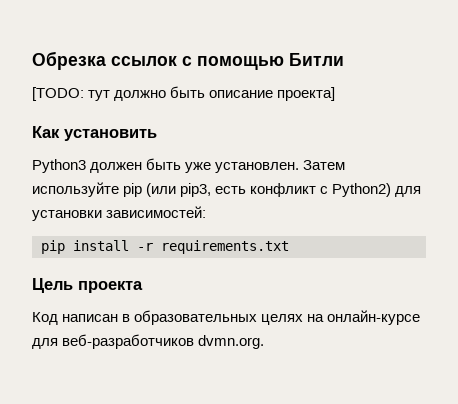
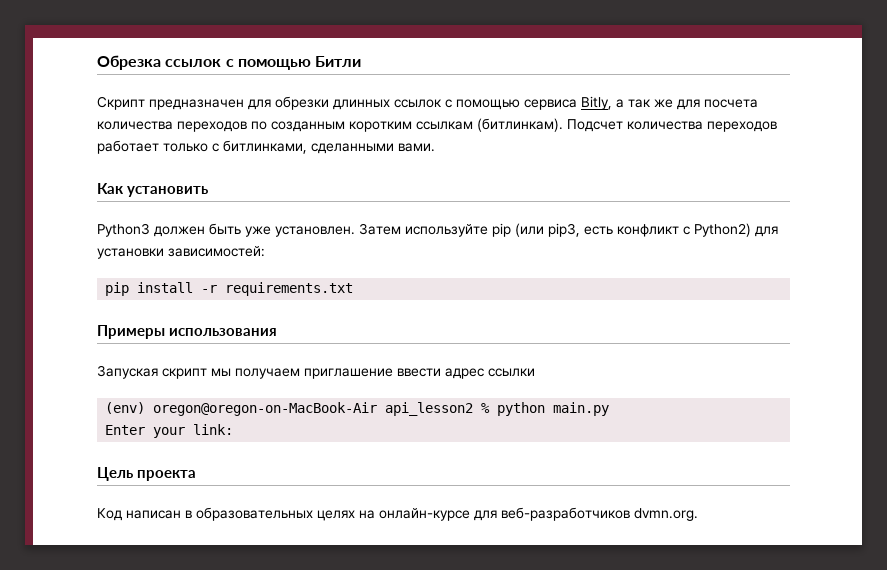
- [TODO: тут должно быть описание проекта]
+ Скрипт предназначен для обрезки длинных ссылок с помощью сервиса Bitly, а так же для посчета количества переходов по созданным коротким ссылкам (битлинкам). Подсчет количества переходов работает только с битлинками, сделанными вами.
+ Примеры использования
+ Запуская скрипт мы получаем приглашение ввести адрес ссылки
+ (env) oregon@oregon-on-MacBook-Air api_lesson2 % python main.py
+ Enter your link:

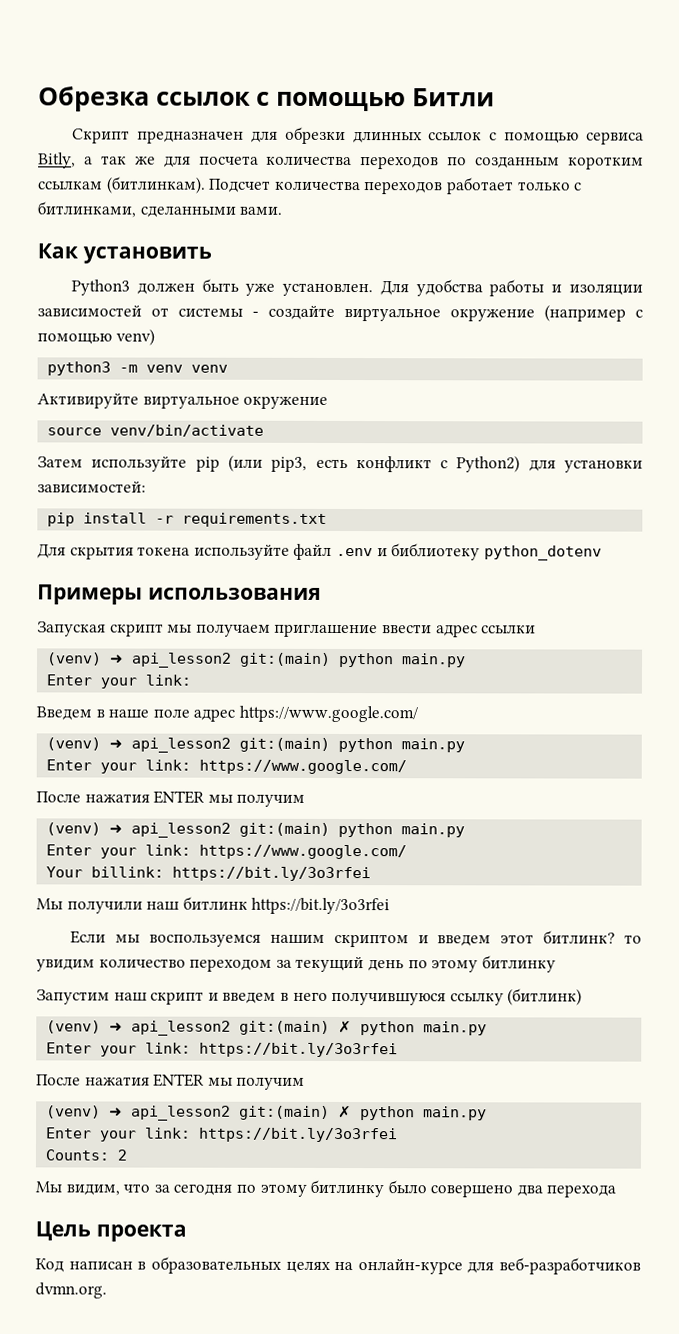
- Python3 должен быть уже установлен. Затем используйте pip (или pip3, есть конфликт с Python2) для установки зависимостей:
+ Python3 должен быть уже установлен. Для удобства работы и изоляции зависимостей от системы - создайте виртуальное окружение (например с помощью venv)
+ python3 -m venv venv
+ Активируйте виртуальное окружение
+ source venv/bin/activate
+ Затем используйте pip (или pip3, есть конфликт с Python2) для установки зависимостей:
+ Для скрытия токена используйте файл .env и библиотеку python_dotenv
  Запуская скрипт мы получаем приглашение ввести адрес ссылки
- (env) oregon@oregon-on-MacBook-Air api_lesson2 % python main.py
+ (venv) ➜ api_lesson2 git:(main) python main.py
  Enter your link:
+ Введем в наше поле адрес https://www.google.com/
+ (venv) ➜ api_lesson2 git:(main) python main.py
+ Enter your link: https://www.google.com/
+ После нажатия ENTER мы получим
+ (venv) ➜ api_lesson2 git:(main) python main.py
+ Enter your link: https://www.google.com/
+ Your billink: https://bit.ly/3o3rfei
+ Мы получили наш битлинк https://bit.ly/3o3rfei
+ Если мы воспользуемся нашим скриптом и введем этот битлинк? то увидим количество переходом за текущий день по этому битлинку
+ Запустим наш скрипт и введем в него получившуюся ссылку (битлинк)
+ (venv) ➜ api_lesson2 git:(main) ✗ python main.py
+ Enter your link: https://bit.ly/3o3rfei
+ После нажатия ENTER мы получим
+ (venv) ➜ api_lesson2 git:(main) ✗ python main.py
+ Enter your link: https://bit.ly/3o3rfei
+ Counts: 2
+ Мы видим, что за сегодня по этому битлинку было совершено два перехода

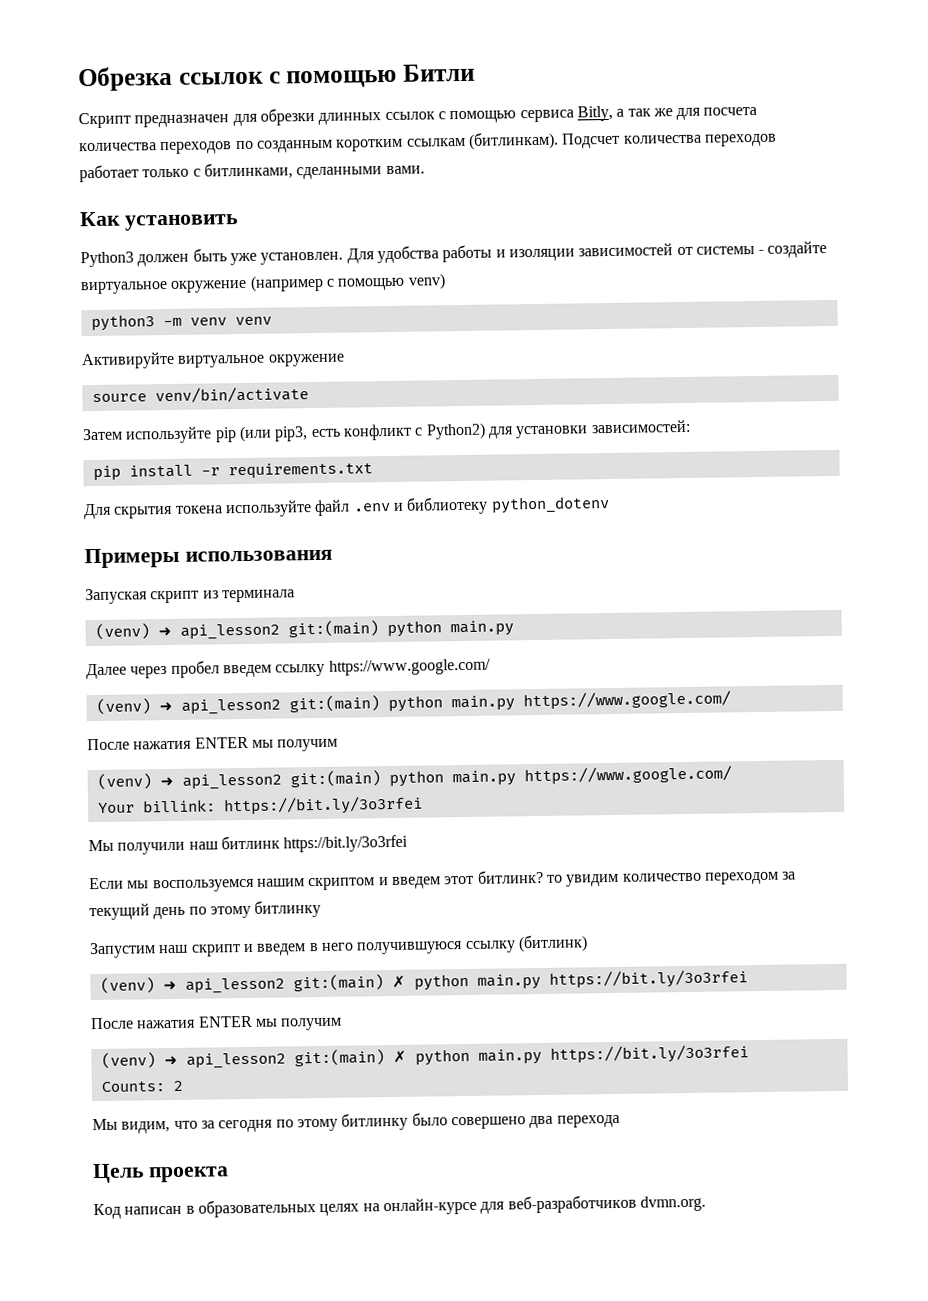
- Запуская скрипт мы получаем приглашение ввести адрес ссылки
+ Запуская скрипт из терминала
  (venv) ➜ api_lesson2 git:(main) python main.py
- Enter your link:
- Введем в наше поле адрес https://www.google.com/
- (venv) ➜ api_lesson2 git:(main) python main.py
- Enter your link: https://www.google.com/
+ Далее через пробел введем ссылку https://www.google.com/
+ (venv) ➜ api_lesson2 git:(main) python main.py https://www.google.com/
  После нажатия ENTER мы получим
- (venv) ➜ api_lesson2 git:(main) python main.py
- Enter your link: https://www.google.com/
+ (venv) ➜ api_lesson2 git:(main) python main.py https://www.google.com/
  Запустим наш скрипт и введем в него получившуюся ссылку (битлинк)
- (venv) ➜ api_lesson2 git:(main) ✗ python main.py
- Enter your link: https://bit.ly/3o3rfei
+ (venv) ➜ api_lesson2 git:(main) ✗ python main.py https://bit.ly/3o3rfei
  После нажатия ENTER мы получим
- (venv) ➜ api_lesson2 git:(main) ✗ python main.py
- Enter your link: https://bit.ly/3o3rfei
+ (venv) ➜ api_lesson2 git:(main) ✗ python main.py https://bit.ly/3o3rfei

